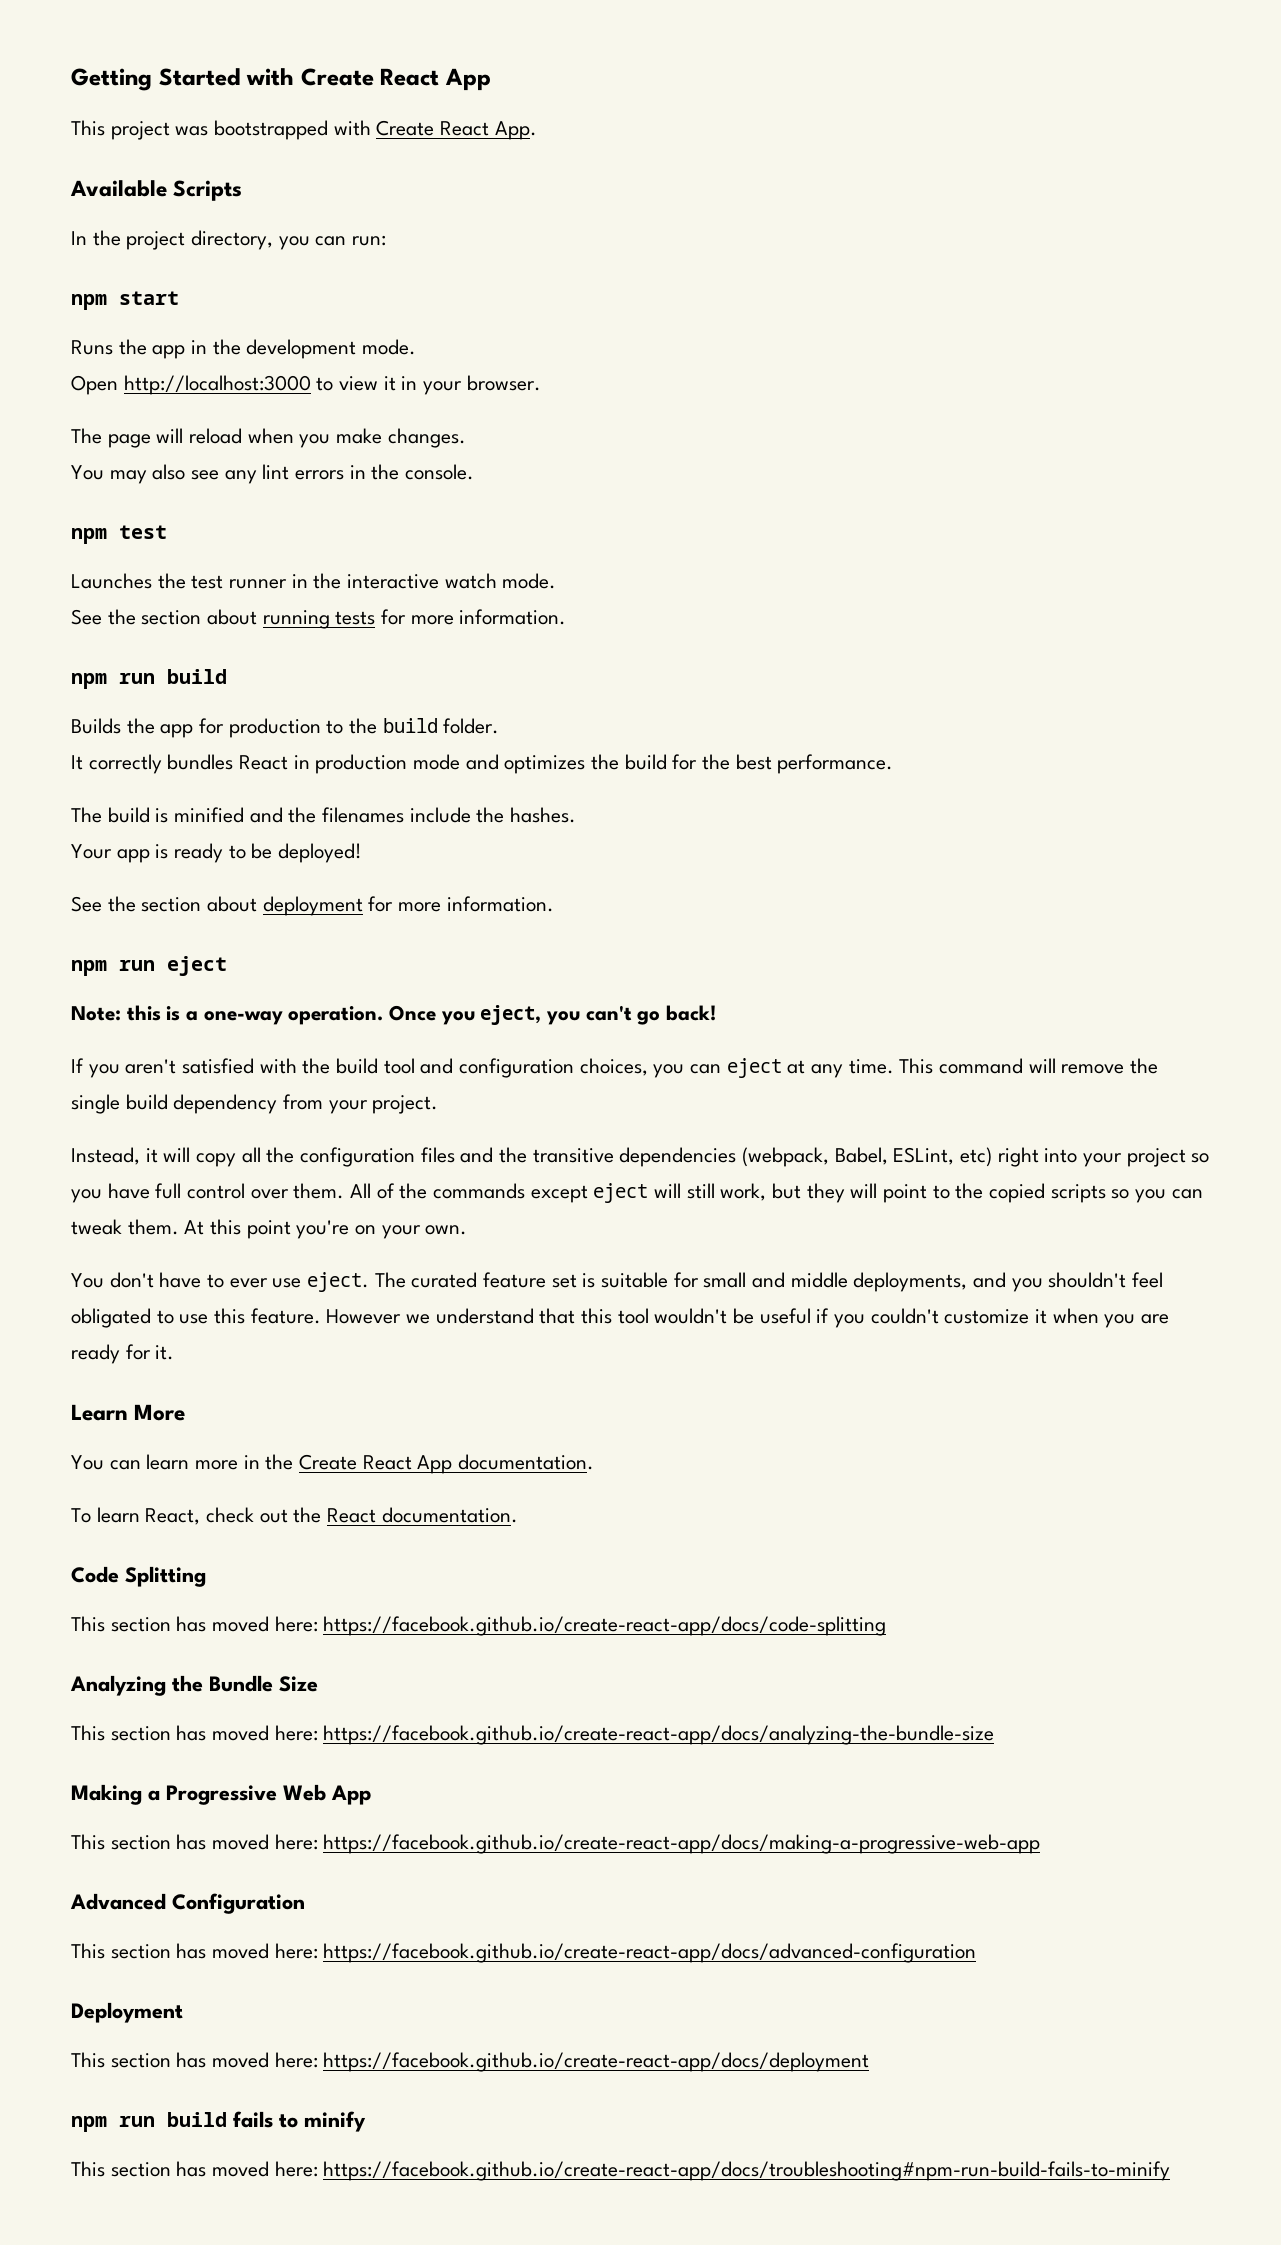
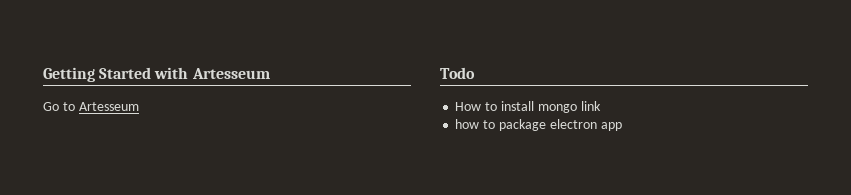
- Getting Started with Create React App
- This project was bootstrapped with Create React App.
- Available Scripts
- In the project directory, you can run:
- npm start
- Runs the app in the development mode.
- Open http://localhost:3000 to view it in your browser.
- The page will reload when you make changes.
- You may also see any lint errors in the console.
- npm test
- Launches the test runner in the interactive watch mode.
- See the section about running tests for more information.
- npm run build
- Builds the app for production to the build folder.
- It correctly bundles React in production mode and optimizes the build for the best performance.
- The build is minified and the filenames include the hashes.
- Your app is ready to be deployed!
- See the section about deployment for more information.
- npm run eject
- Note: this is a one-way operation. Once you eject, you can't go back!
- If you aren't satisfied with the build tool and configuration choices, you can eject at any time. This command will remove the single build dependency from your project.
- Instead, it will copy all the configuration files and the transitive dependencies (webpack, Babel, ESLint, etc) right into your project so you have full control over them. All of the commands except eject will still work, but they will point to the copied scripts so you can tweak them. At this point you're on your own.
- You don't have to ever use eject. The curated feature set is suitable for small and middle deployments, and you shouldn't feel obligated to use this feature. However we understand that this tool wouldn't be useful if you couldn't customize it when you are ready for it.
- Learn More
- You can learn more in the Create React App documentation.
- To learn React, check out the React documentation.
- Code Splitting
- This section has moved here: https://facebook.github.io/create-react-app/docs/code-splitting
- Analyzing the Bundle Size
- This section has moved here: https://facebook.github.io/create-react-app/docs/analyzing-the-bundle-size
- Making a Progressive Web App
- This section has moved here: https://facebook.github.io/create-react-app/docs/making-a-progressive-web-app
- Advanced Configuration
- This section has moved here: https://facebook.github.io/create-react-app/docs/advanced-configuration
- Deployment
- This section has moved here: https://facebook.github.io/create-react-app/docs/deployment
- npm run build fails to minify
- This section has moved here: https://facebook.github.io/create-react-app/docs/troubleshooting#npm-run-build-fails-to-minify
+ Getting Started with Artesseum
+ Go to Artesseum
+ Todo
+ How to install mongo link
+ how to package electron app

